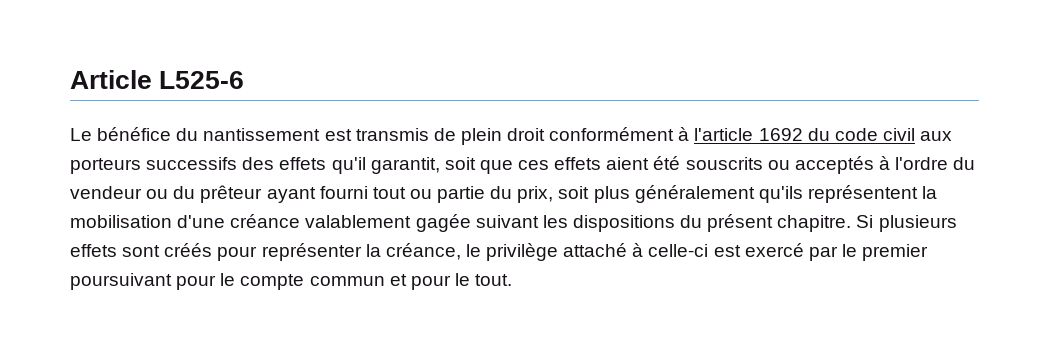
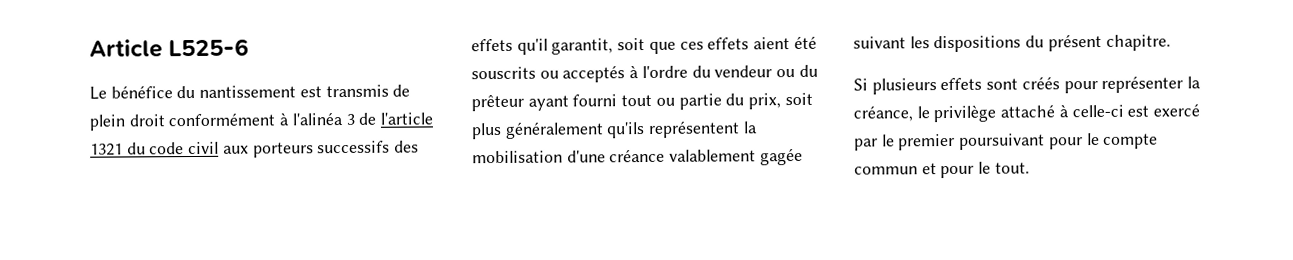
- Le bénéfice du nantissement est transmis de plein droit conformément à l'article 1692 du code civil aux porteurs successifs des effets qu'il garantit, soit que ces effets aient été souscrits ou acceptés à l'ordre du vendeur ou du prêteur ayant fourni tout ou partie du prix, soit plus généralement qu'ils représentent la mobilisation d'une créance valablement gagée suivant les dispositions du présent chapitre. Si plusieurs effets sont créés pour représenter la créance, le privilège attaché à celle-ci est exercé par le premier poursuivant pour le compte commun et pour le tout.
+ Le bénéfice du nantissement est transmis de plein droit conformément à l'alinéa 3 de l'article 1321 du code civil aux porteurs successifs des effets qu'il garantit, soit que ces effets aient été souscrits ou acceptés à l'ordre du vendeur ou du prêteur ayant fourni tout ou partie du prix, soit plus généralement qu'ils représentent la mobilisation d'une créance valablement gagée suivant les dispositions du présent chapitre.
+ Si plusieurs effets sont créés pour représenter la créance, le privilège attaché à celle-ci est exercé par le premier poursuivant pour le compte commun et pour le tout.

